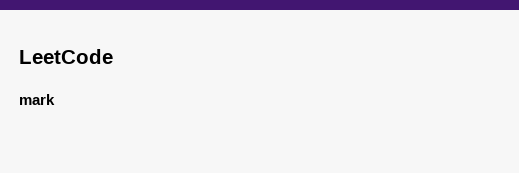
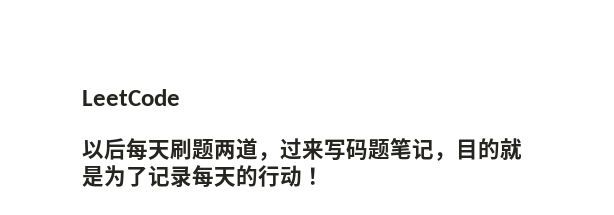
- mark
+ 以后每天刷题两道，过来写码题笔记，目的就是为了记录每天的行动！

